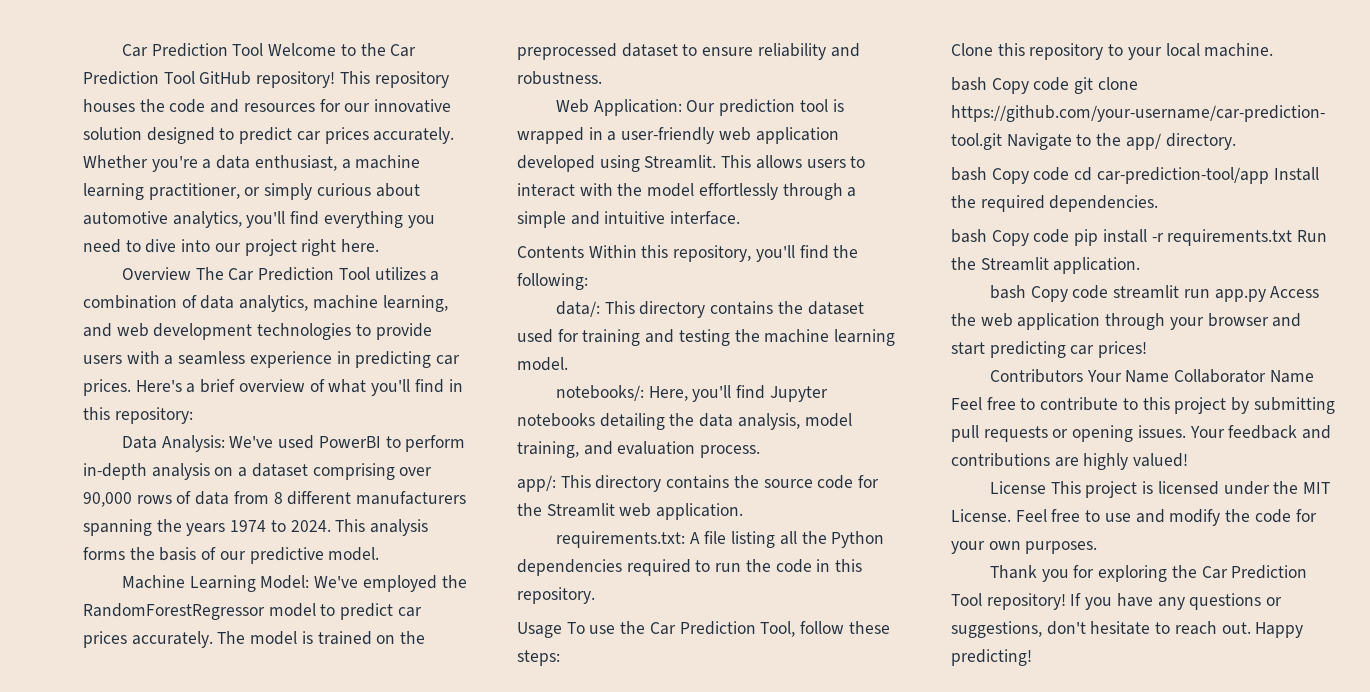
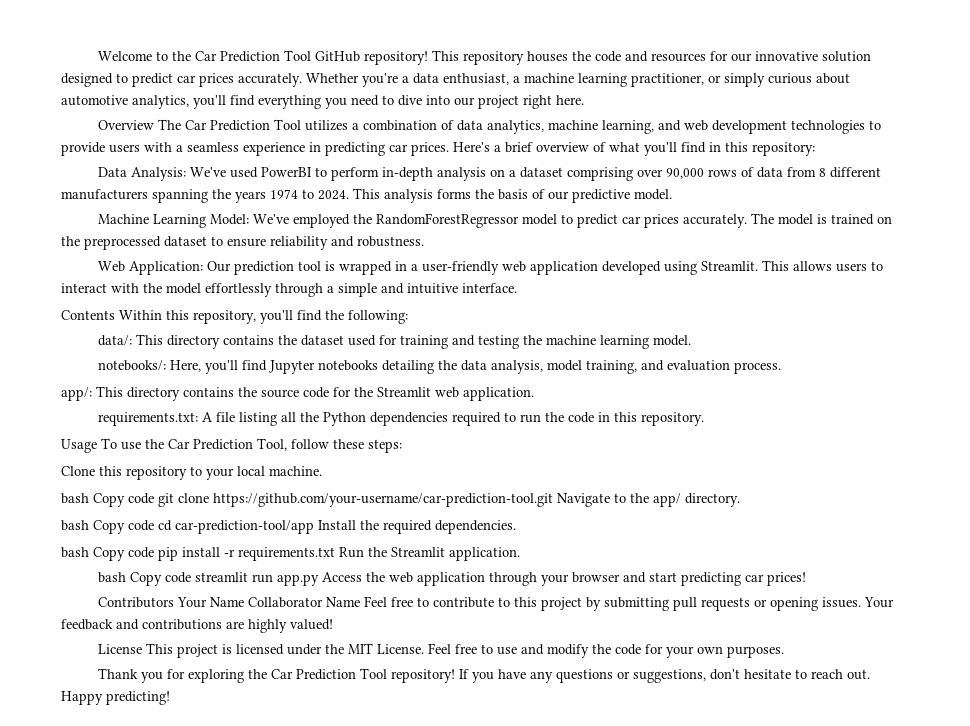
- Car Prediction Tool Welcome to the Car Prediction Tool GitHub repository!
+ Welcome to the Car Prediction Tool GitHub repository!

